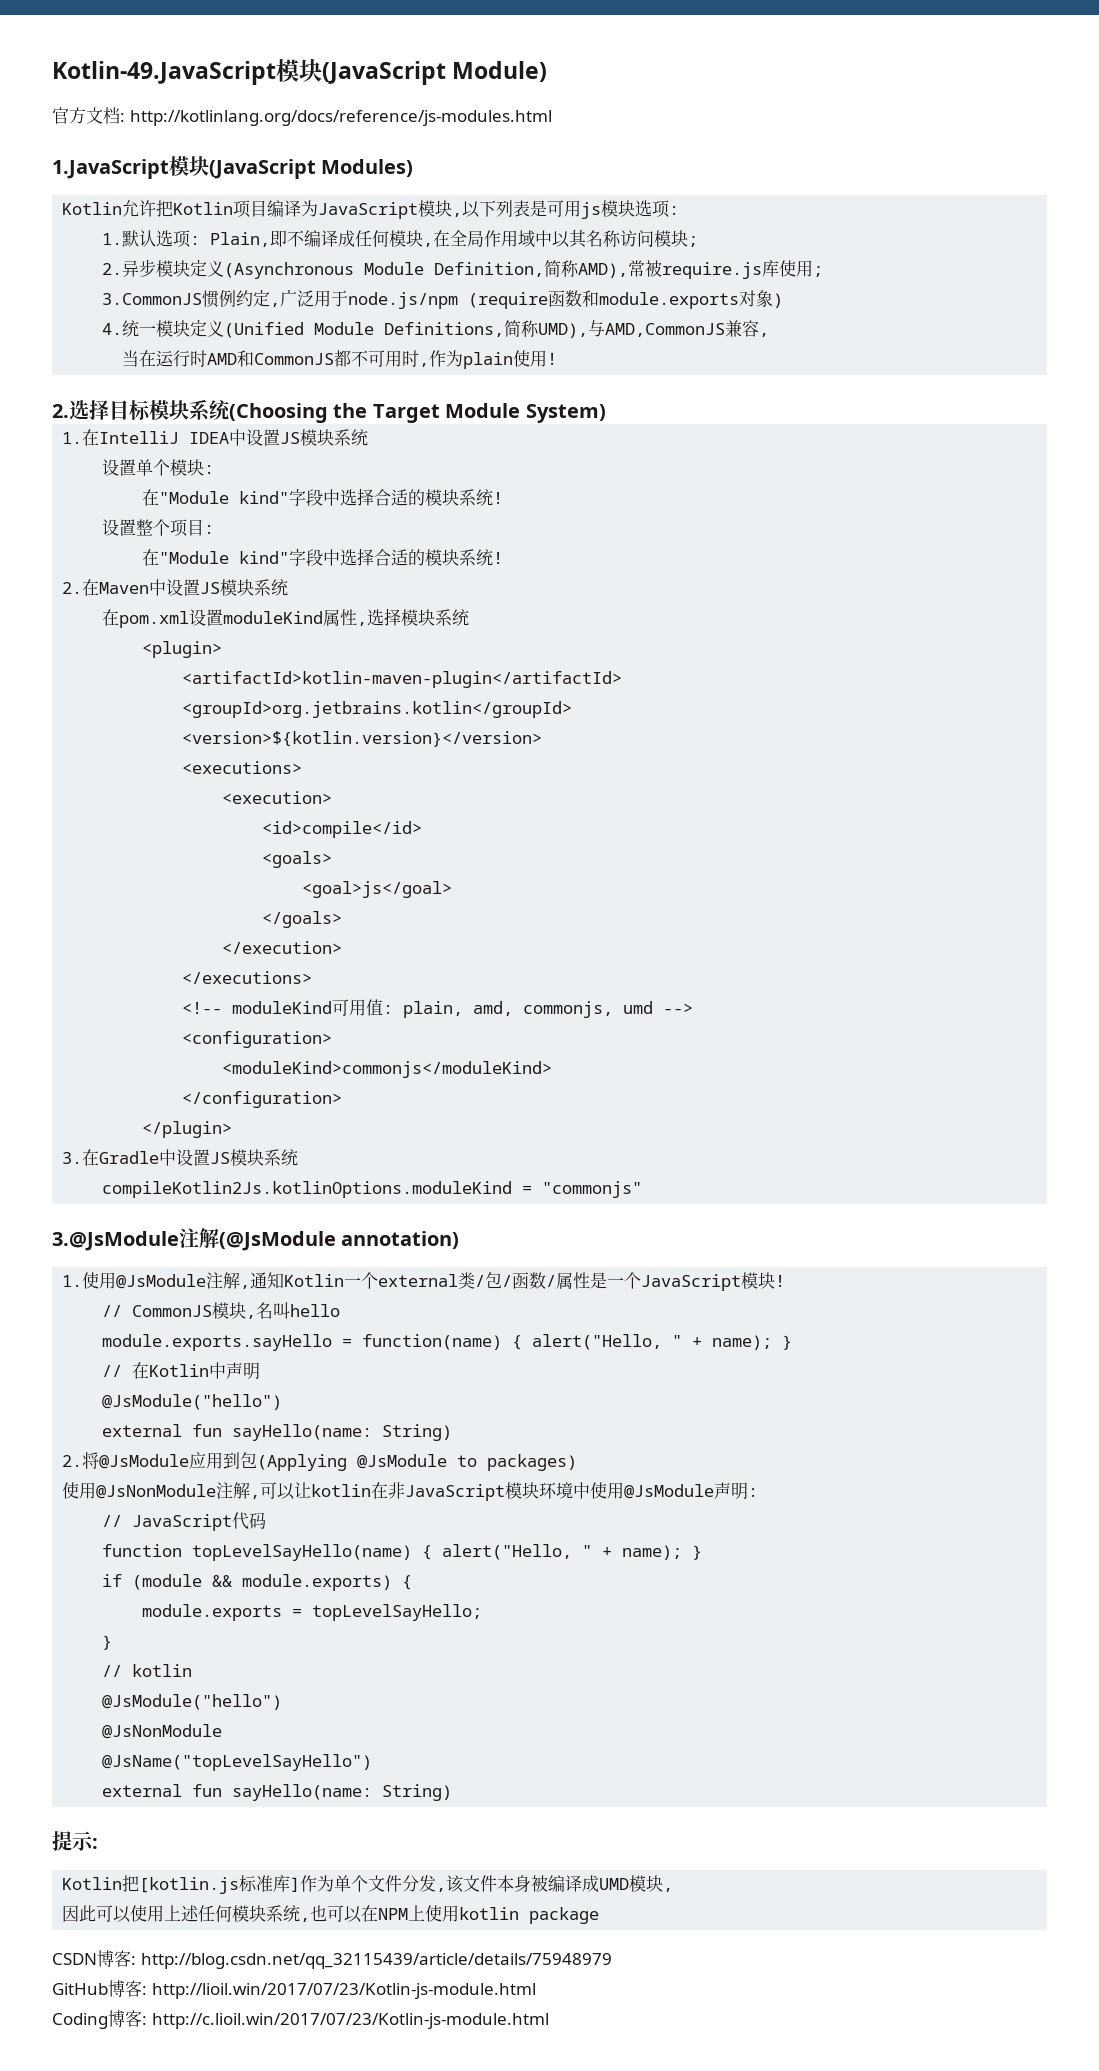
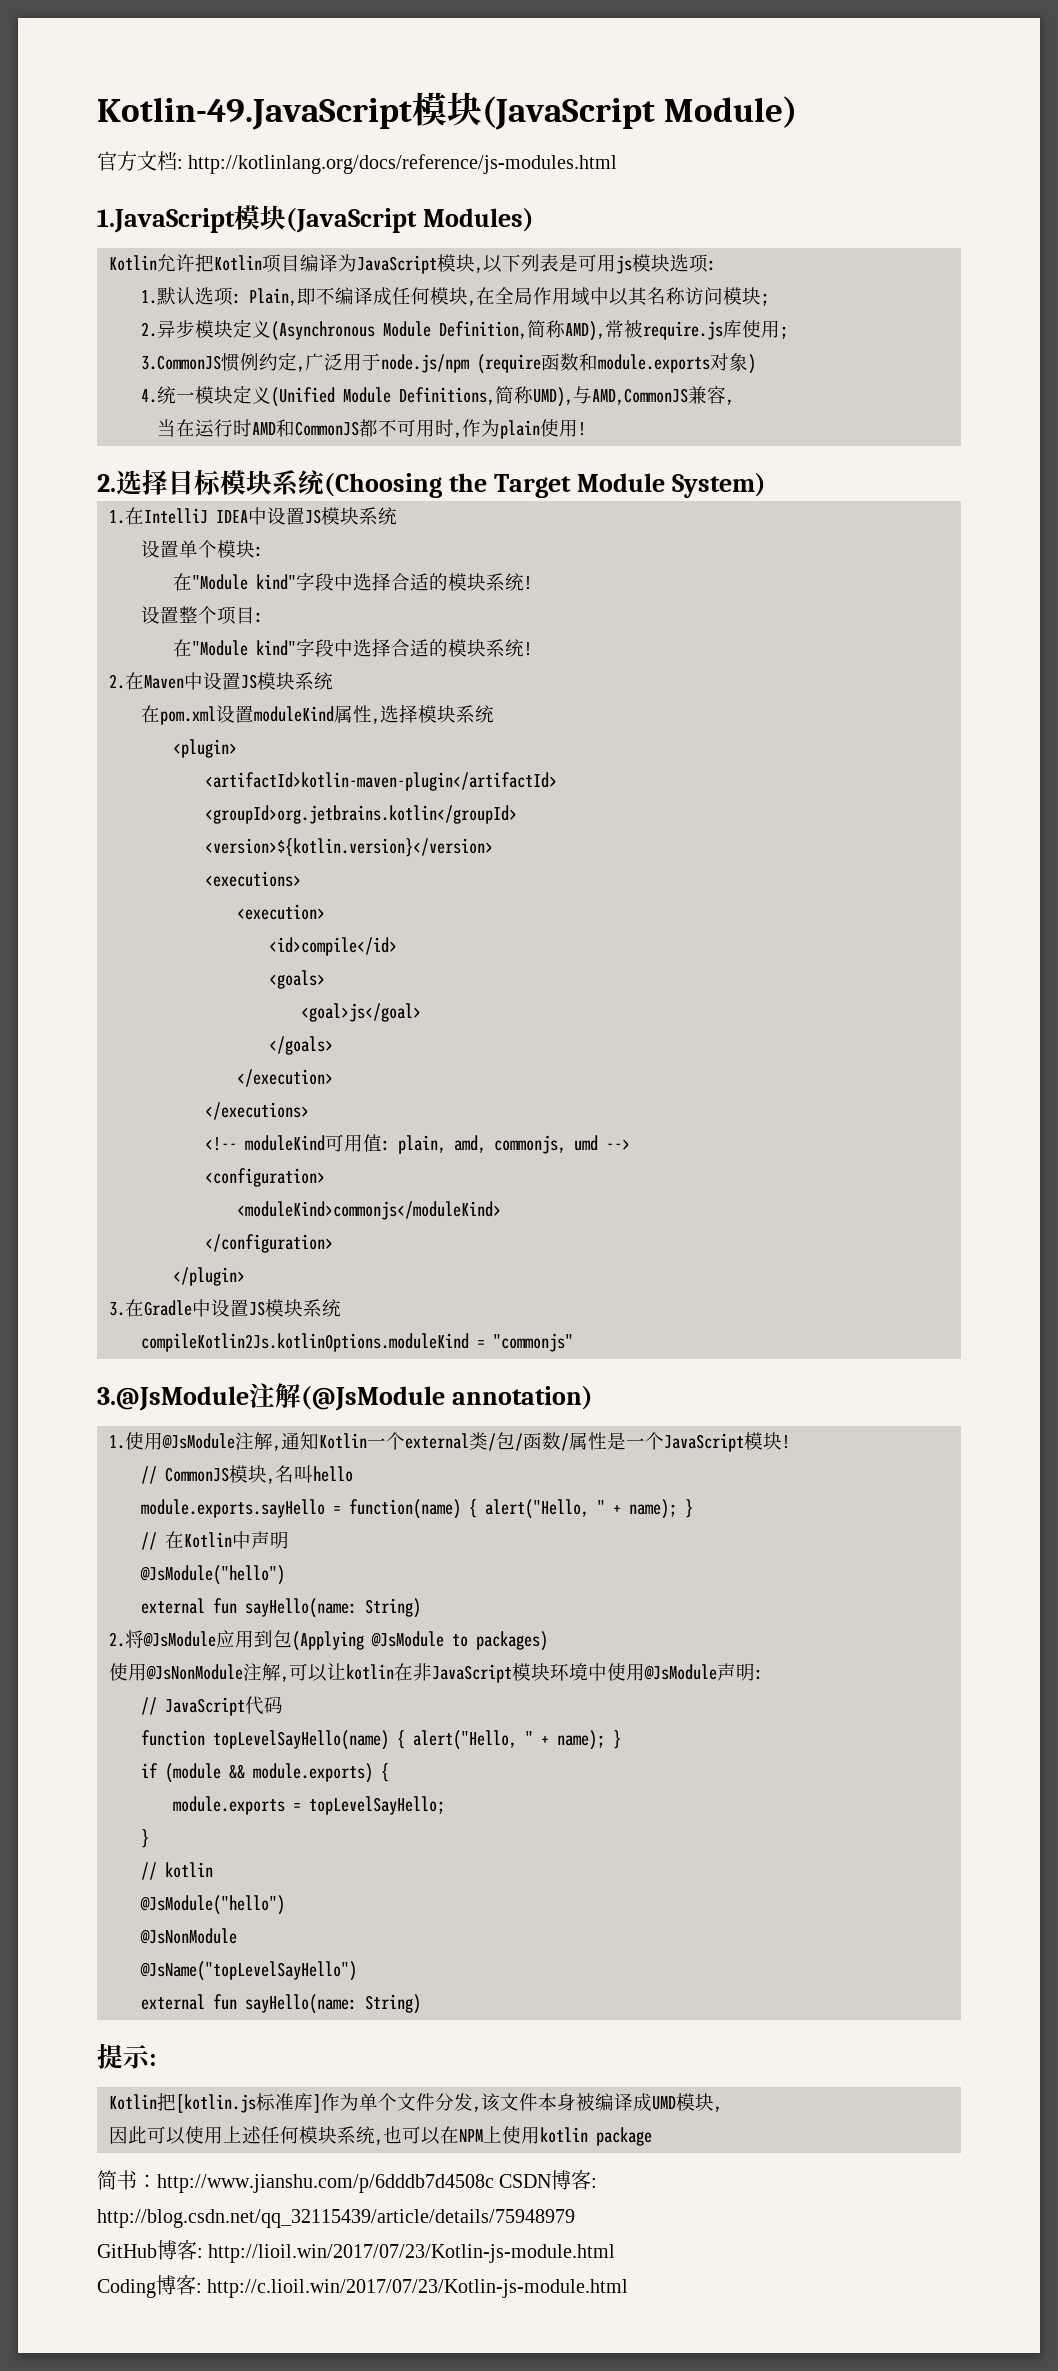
- CSDN博客: http://blog.csdn.net/qq_32115439/article/details/75948979
+ 简书：http://www.jianshu.com/p/6dddb7d4508c CSDN博客: http://blog.csdn.net/qq_32115439/article/details/75948979

